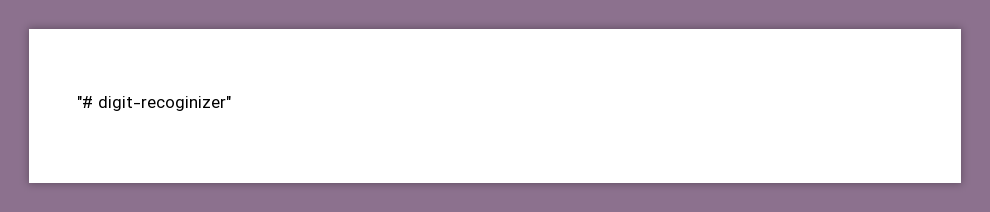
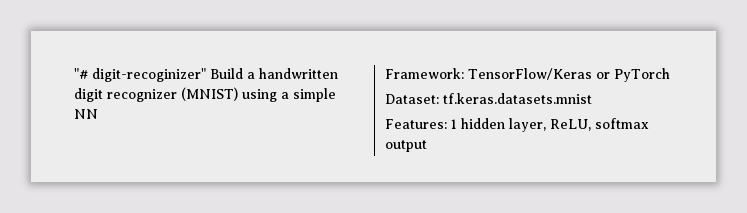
- "# digit-recoginizer"
+ "# digit-recoginizer" Build a handwritten digit recognizer (MNIST) using a simple NN
+ Framework: TensorFlow/Keras or PyTorch
+ Dataset: tf.keras.datasets.mnist
+ Features: 1 hidden layer, ReLU, softmax output

